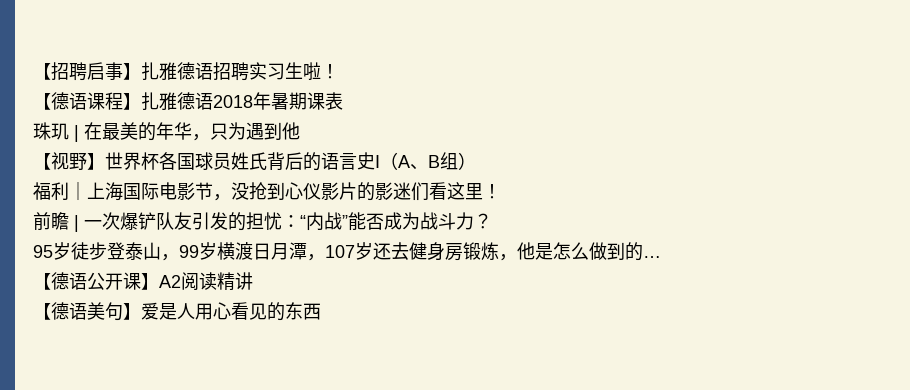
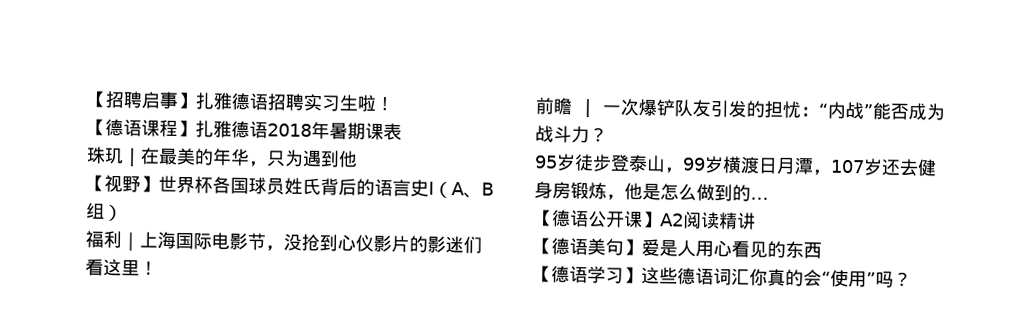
+ 【德语学习】这些德语词汇你真的会“使用”吗？

